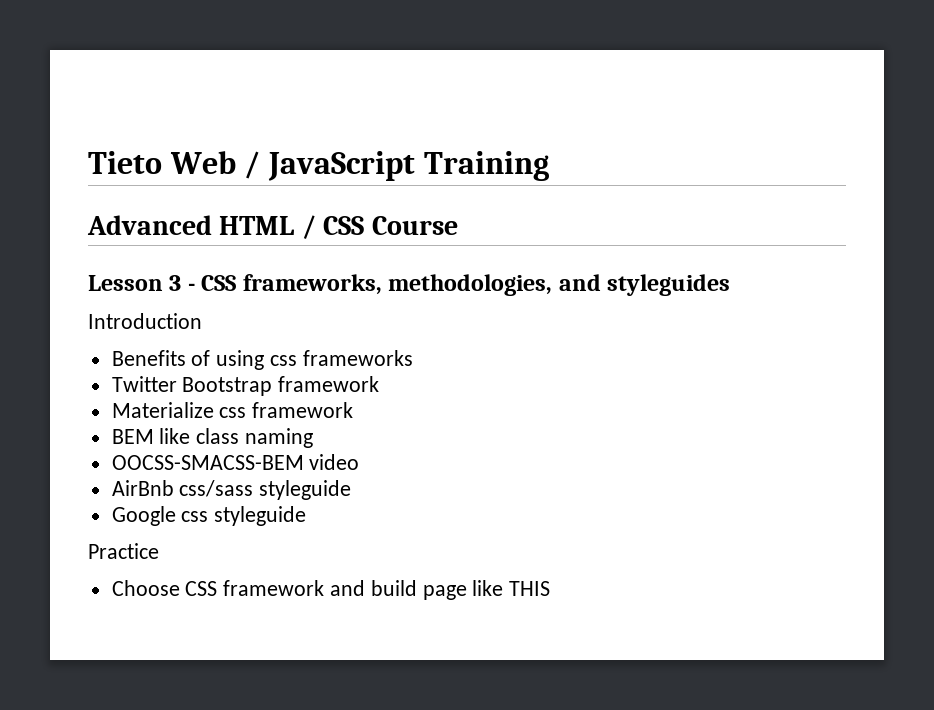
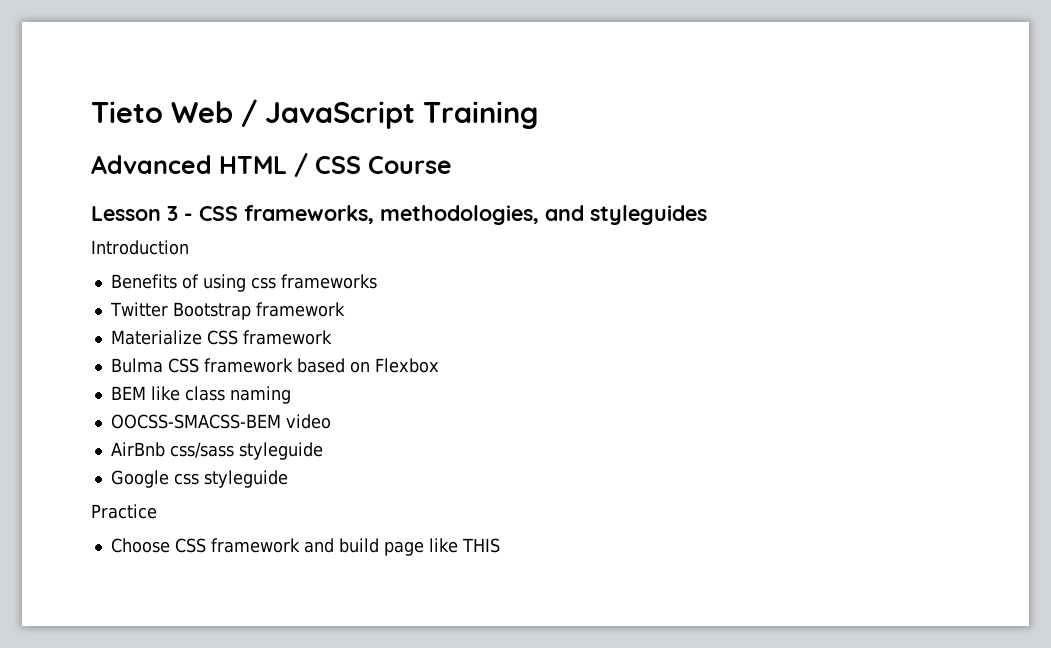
- Materialize css framework
+ Materialize CSS framework
+ Bulma CSS framework based on Flexbox

